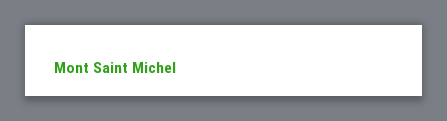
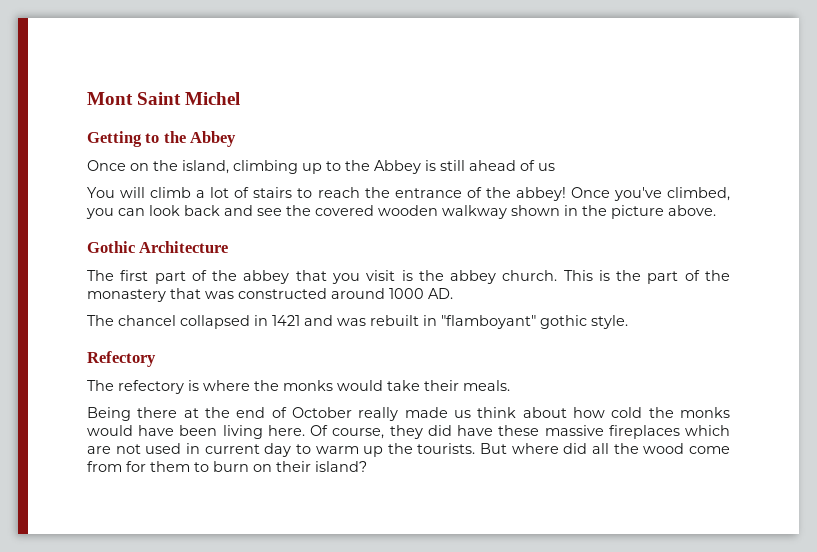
+ Getting to the Abbey
+ Once on the island, climbing up to the Abbey is still ahead of us
+ You will climb a lot of stairs to reach the entrance of the abbey! Once you've climbed, you can look back and see the covered wooden walkway shown in the picture above.
+ Gothic Architecture
+ The first part of the abbey that you visit is the abbey church. This is the part of the monastery that was constructed around 1000 AD.
+ The chancel collapsed in 1421 and was rebuilt in "flamboyant" gothic style.
+ Refectory
+ The refectory is where the monks would take their meals.
+ Being there at the end of October really made us think about how cold the monks would have been living here. Of course, they did have these massive fireplaces which are not used in current day to warm up the tourists. But where did all the wood come from for them to burn on their island?

